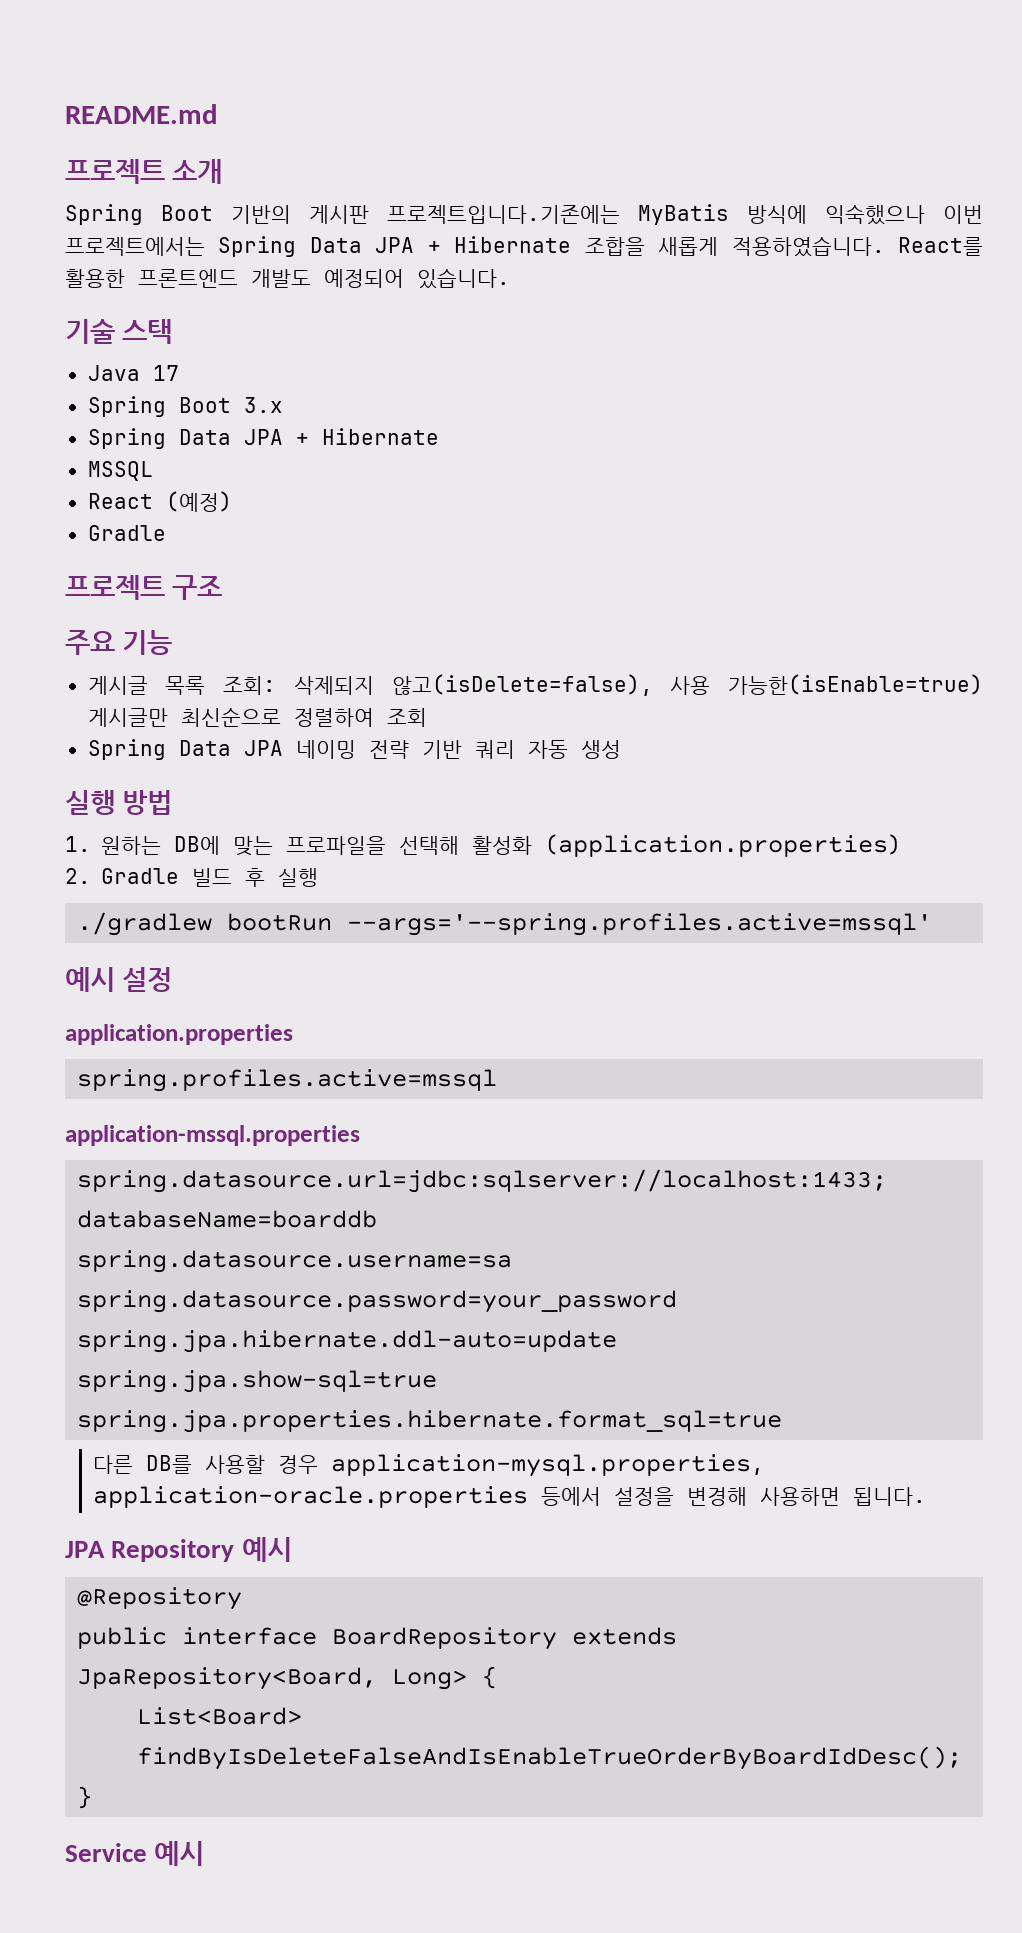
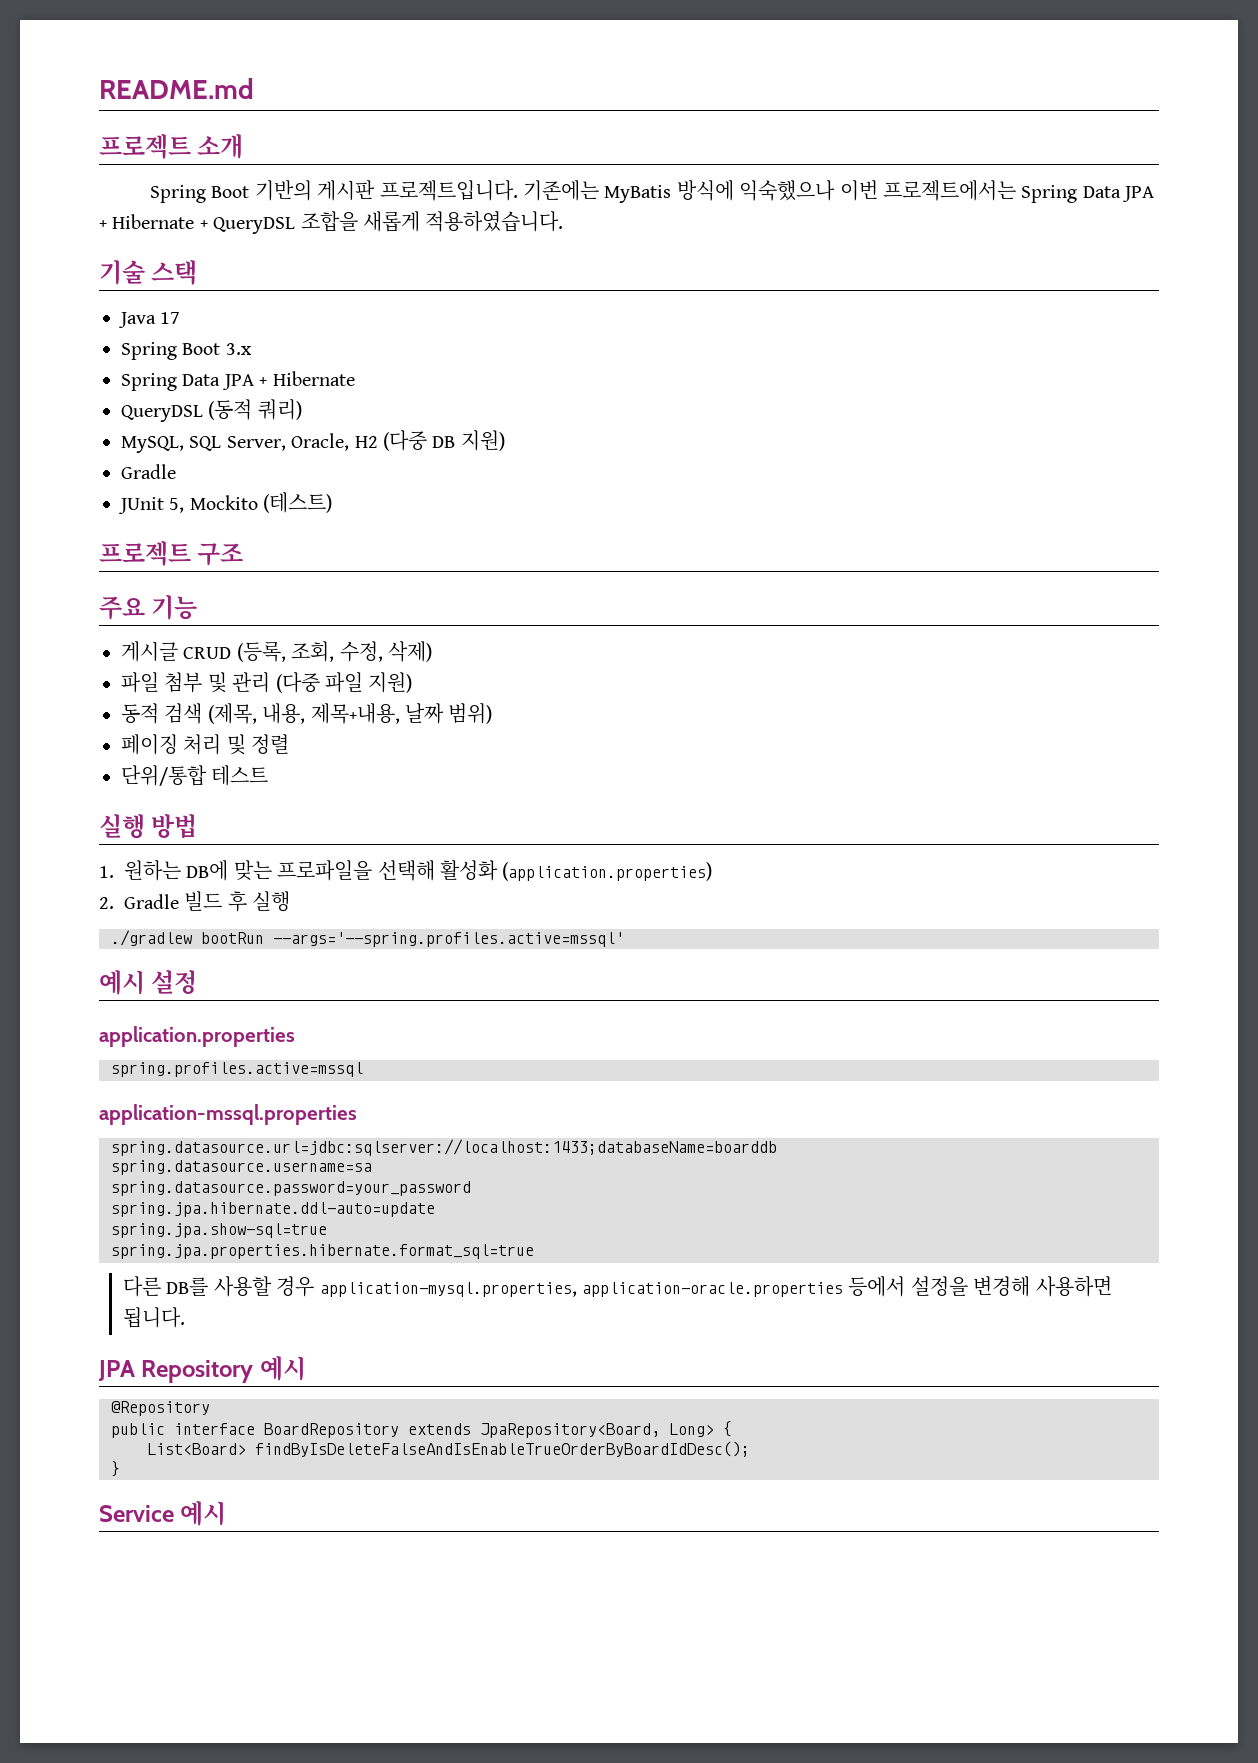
- Spring Boot 기반의 게시판 프로젝트입니다.기존에는 MyBatis 방식에 익숙했으나 이번 프로젝트에서는 Spring Data JPA + Hibernate 조합을 새롭게 적용하였습니다. React를 활용한 프론트엔드 개발도 예정되어 있습니다.
+ Spring Boot 기반의 게시판 프로젝트입니다. 기존에는 MyBatis 방식에 익숙했으나 이번 프로젝트에서는 Spring Data JPA + Hibernate + QueryDSL 조합을 새롭게 적용하였습니다.
- MSSQL
- React (예정)
+ QueryDSL (동적 쿼리)
+ MySQL, SQL Server, Oracle, H2 (다중 DB 지원)
  Gradle
+ JUnit 5, Mockito (테스트)
- 게시글 목록 조회: 삭제되지 않고(isDelete=false), 사용 가능한(isEnable=true) 게시글만 최신순으로 정렬하여 조회
- Spring Data JPA 네이밍 전략 기반 쿼리 자동 생성
+ 게시글 CRUD (등록, 조회, 수정, 삭제)
+ 파일 첨부 및 관리 (다중 파일 지원)
+ 동적 검색 (제목, 내용, 제목+내용, 날짜 범위)
+ 페이징 처리 및 정렬
+ 단위/통합 테스트

